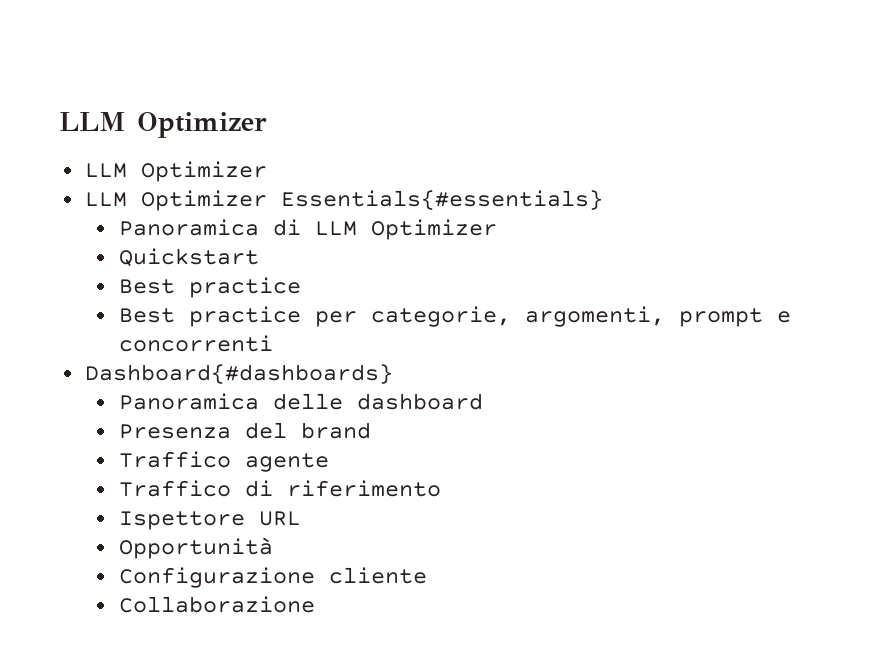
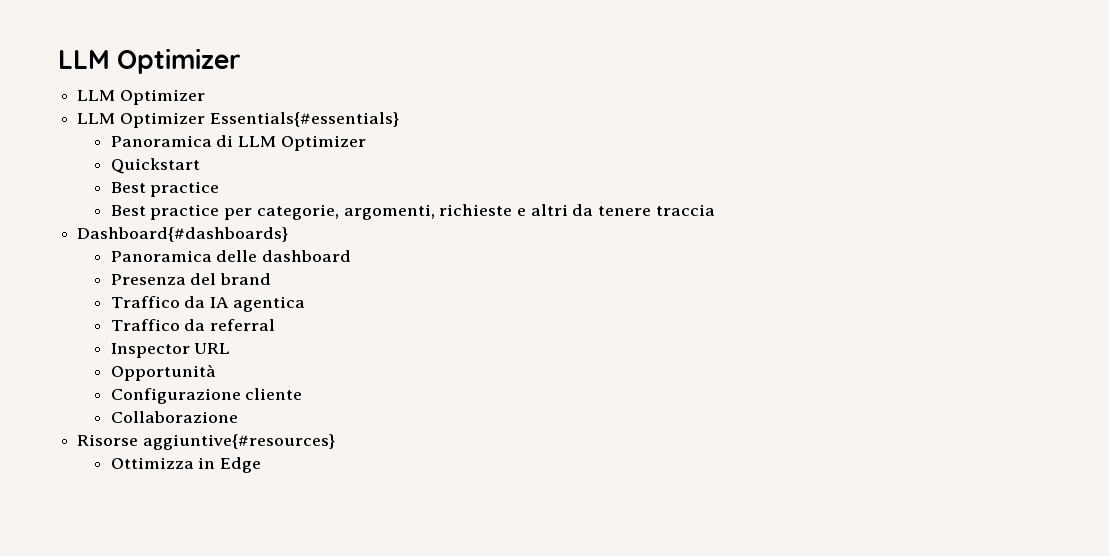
- Best practice per categorie, argomenti, prompt e concorrenti
+ Best practice per categorie, argomenti, richieste e altri da tenere traccia
- Traffico agente
- Traffico di riferimento
- Ispettore URL
+ Traffico da IA agentica
+ Traffico da referral
+ Inspector URL
+ Risorse aggiuntive{#resources}
+ Ottimizza in Edge

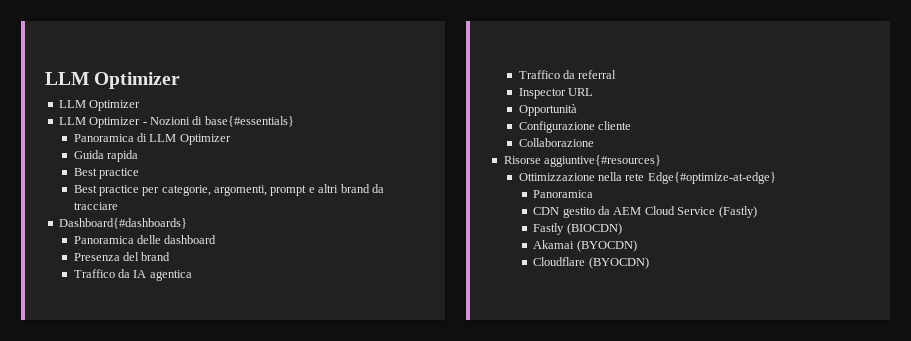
- LLM Optimizer Essentials{#essentials}
+ LLM Optimizer - Nozioni di base{#essentials}
- Quickstart
+ Guida rapida
- Best practice per categorie, argomenti, richieste e altri da tenere traccia
+ Best practice per categorie, argomenti, prompt e altri brand da tracciare
- Ottimizza in Edge
+ Ottimizzazione nella rete Edge{#optimize-at-edge}
+ Panoramica
+ CDN gestito da AEM Cloud Service (Fastly)
+ Fastly (BIOCDN)
+ Akamai (BYOCDN)
+ Cloudflare (BYOCDN)

